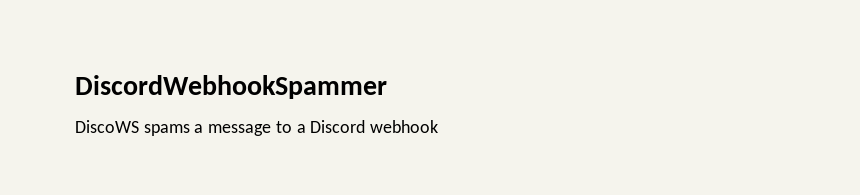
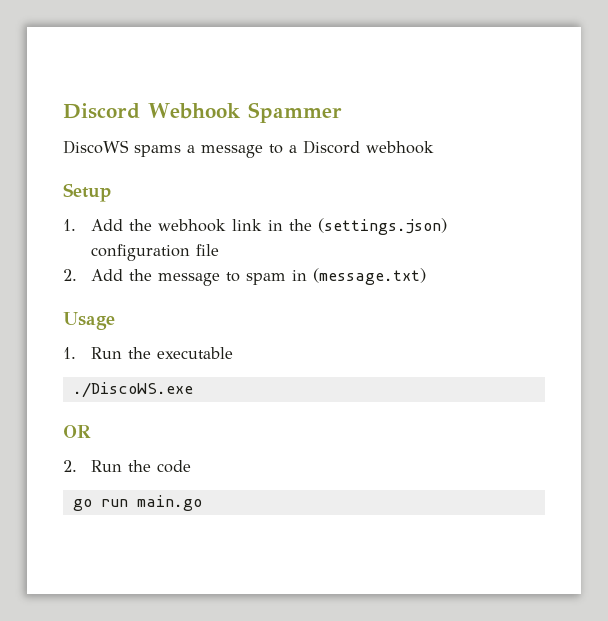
- DiscordWebhookSpammer
+ Discord Webhook Spammer
+ Setup
+ 1. Add the webhook link in the (settings.json) configuration file
+ 2. Add the message to spam in (message.txt)
+ Usage
+ 1. Run the executable
+ ./DiscoWS.exe
+ OR
+ 2. Run the code
+ go run main.go

